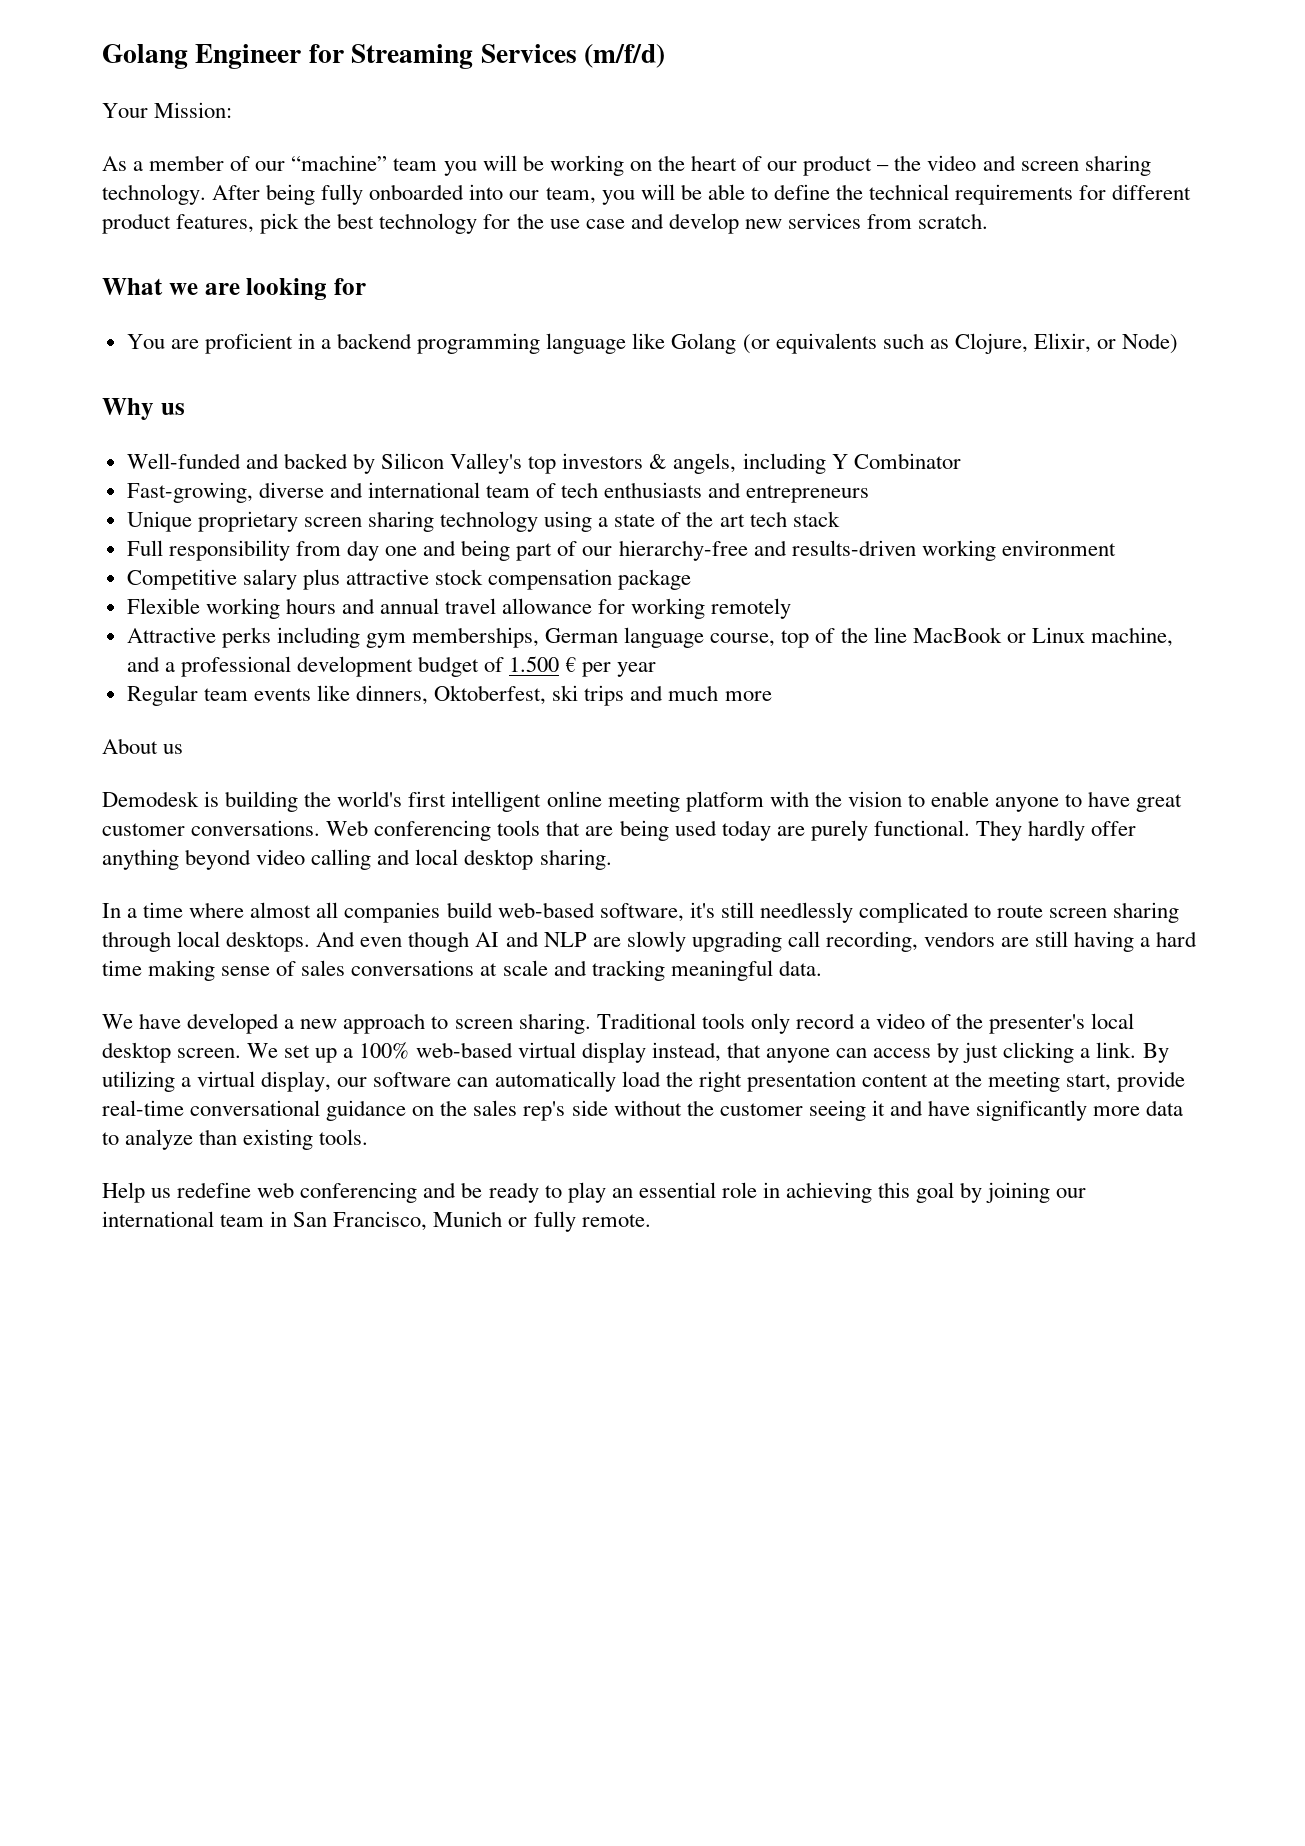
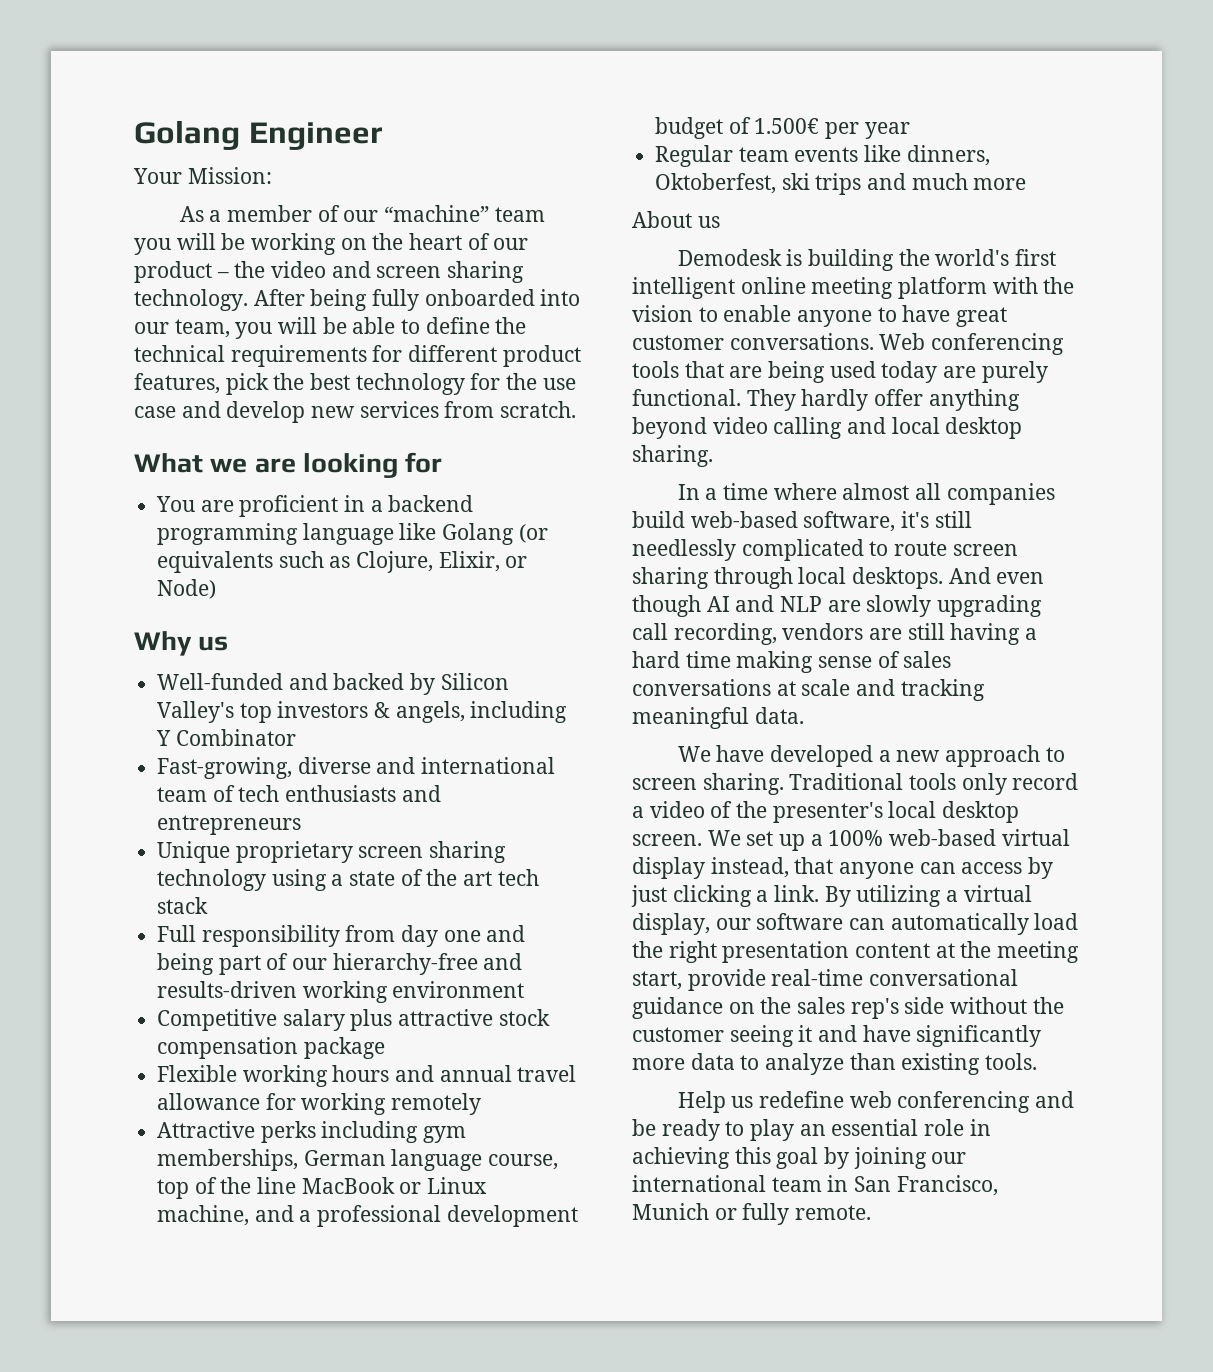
- Golang Engineer for Streaming Services (m/f/d)
+ Golang Engineer
- Attractive perks including gym memberships, German language course, top of the line MacBook or Linux machine, and a professional development budget of 1.500 € per year
+ Attractive perks including gym memberships, German language course, top of the line MacBook or Linux machine, and a professional development budget of 1.500€ per year

